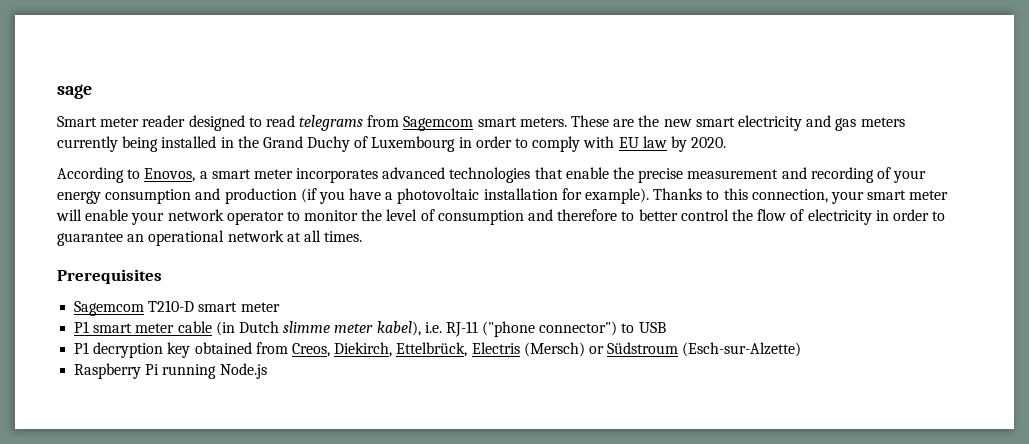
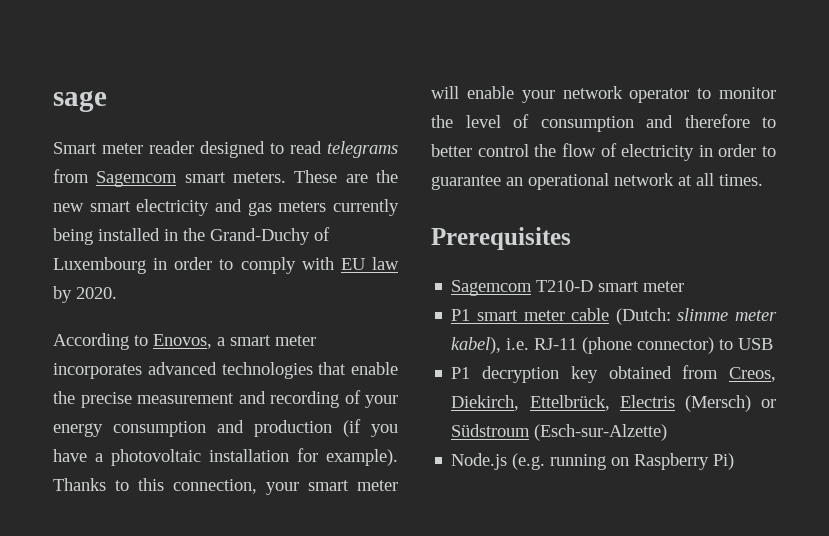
- These are the new smart electricity and gas meters currently being installed in the Grand Duchy of Luxembourg in order to comply with EU law by 2020.
+ These are the new smart electricity and gas meters currently being installed in the Grand-Duchy of Luxembourg in order to comply with EU law by 2020.
- P1 smart meter cable (in Dutch slimme meter kabel), i.e. RJ-11 ("phone connector") to USB
+ P1 smart meter cable (Dutch: slimme meter kabel), i.e. RJ-11 (phone connector) to USB
- Raspberry Pi running Node.js
+ Node.js (e.g. running on Raspberry Pi)

